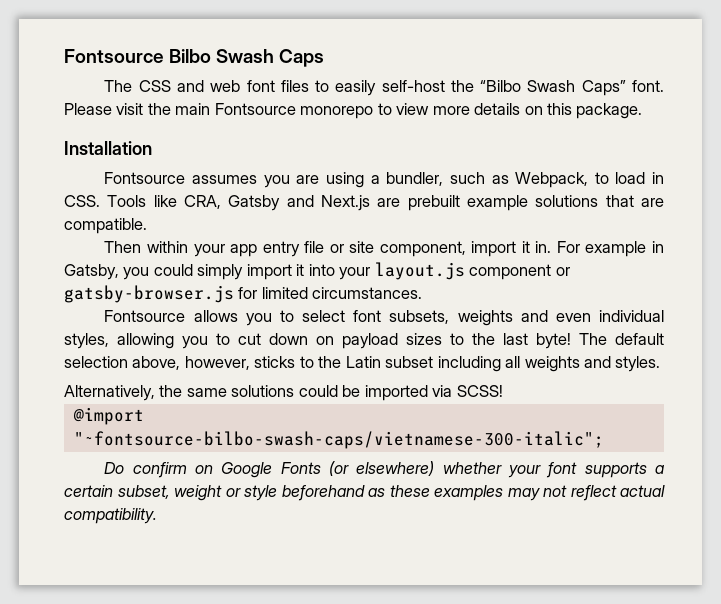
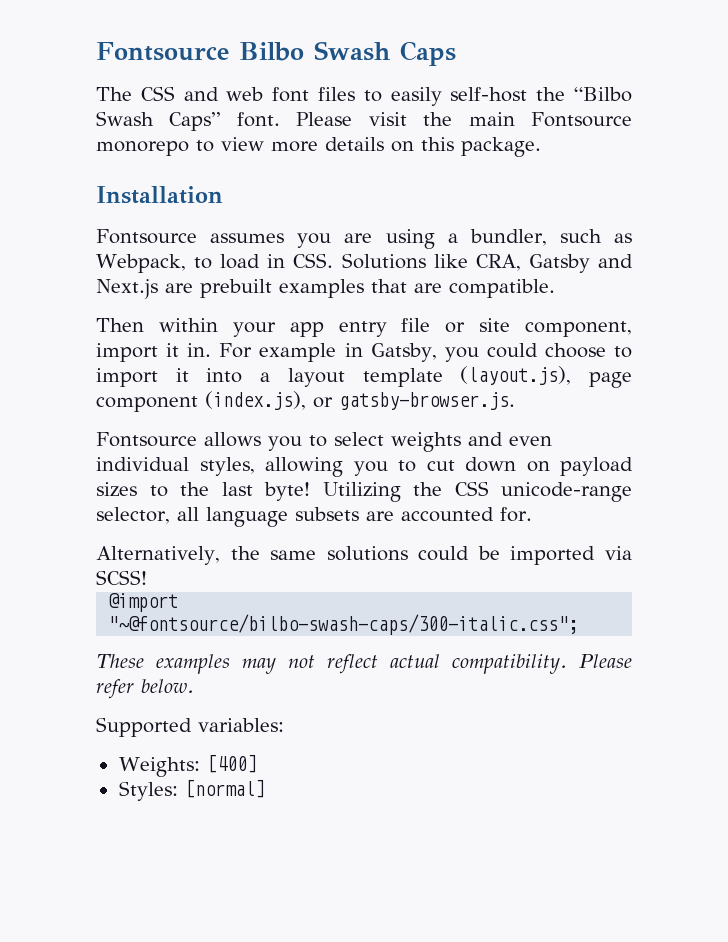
- Fontsource assumes you are using a bundler, such as Webpack, to load in CSS. Tools like CRA, Gatsby and Next.js are prebuilt example solutions that are compatible.
+ Fontsource assumes you are using a bundler, such as Webpack, to load in CSS. Solutions like CRA, Gatsby and Next.js are prebuilt examples that are compatible.
- For example in Gatsby, you could simply import it into your layout.js component or gatsby-browser.js for limited circumstances.
+ For example in Gatsby, you could choose to import it into a layout template (layout.js), page component (index.js), or gatsby-browser.js.
- Fontsource allows you to select font subsets, weights and even individual styles, allowing you to cut down on payload sizes to the last byte!
+ Fontsource allows you to select weights and even individual styles, allowing you to cut down on payload sizes to the last byte!
- The default selection above, however, sticks to the Latin subset including all weights and styles.
+ Utilizing the CSS unicode-range selector, all language subsets are accounted for.
- @import "~fontsource-bilbo-swash-caps/vietnamese-300-italic";
- Do confirm on Google Fonts (or elsewhere) whether your font supports a certain subset, weight or style beforehand as these examples may not reflect actual compatibility.
+ @import "~@fontsource/bilbo-swash-caps/300-italic.css";
+ These examples may not reflect actual compatibility.
+ Please refer below.
+ Supported variables:
+ Weights: [400]
+ Styles: [normal]

